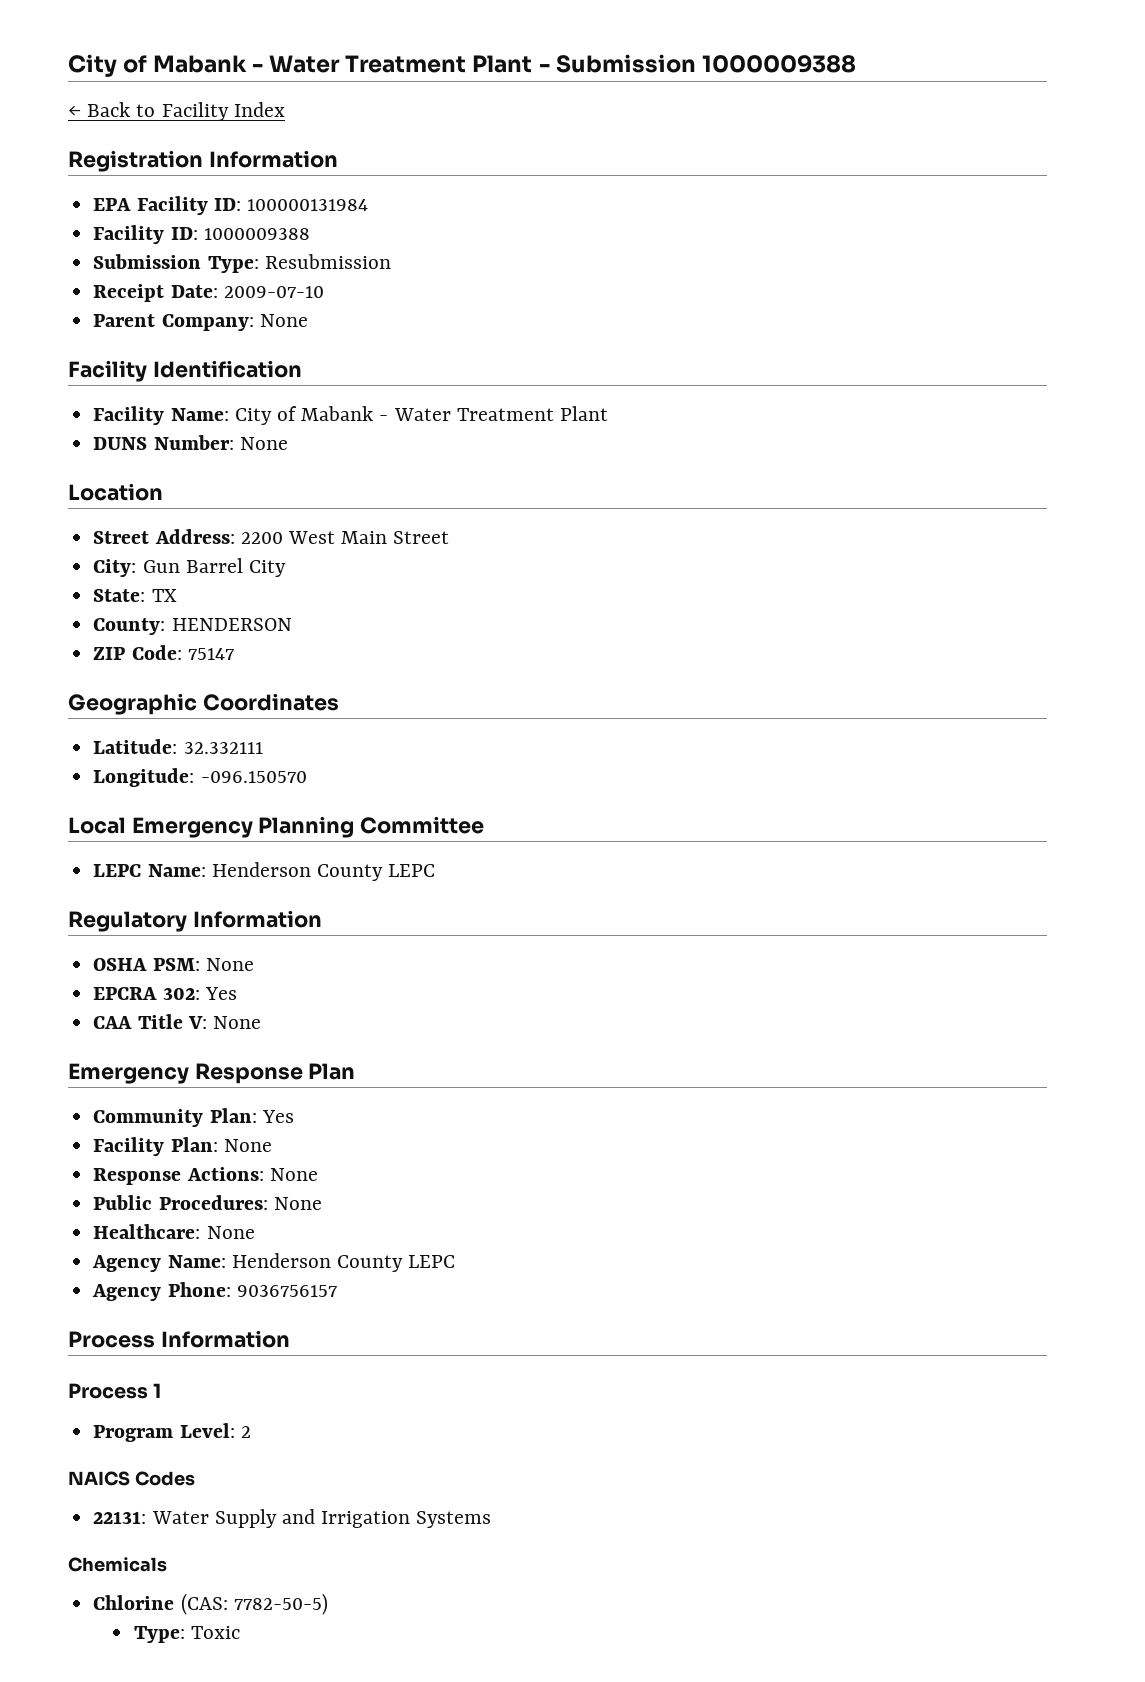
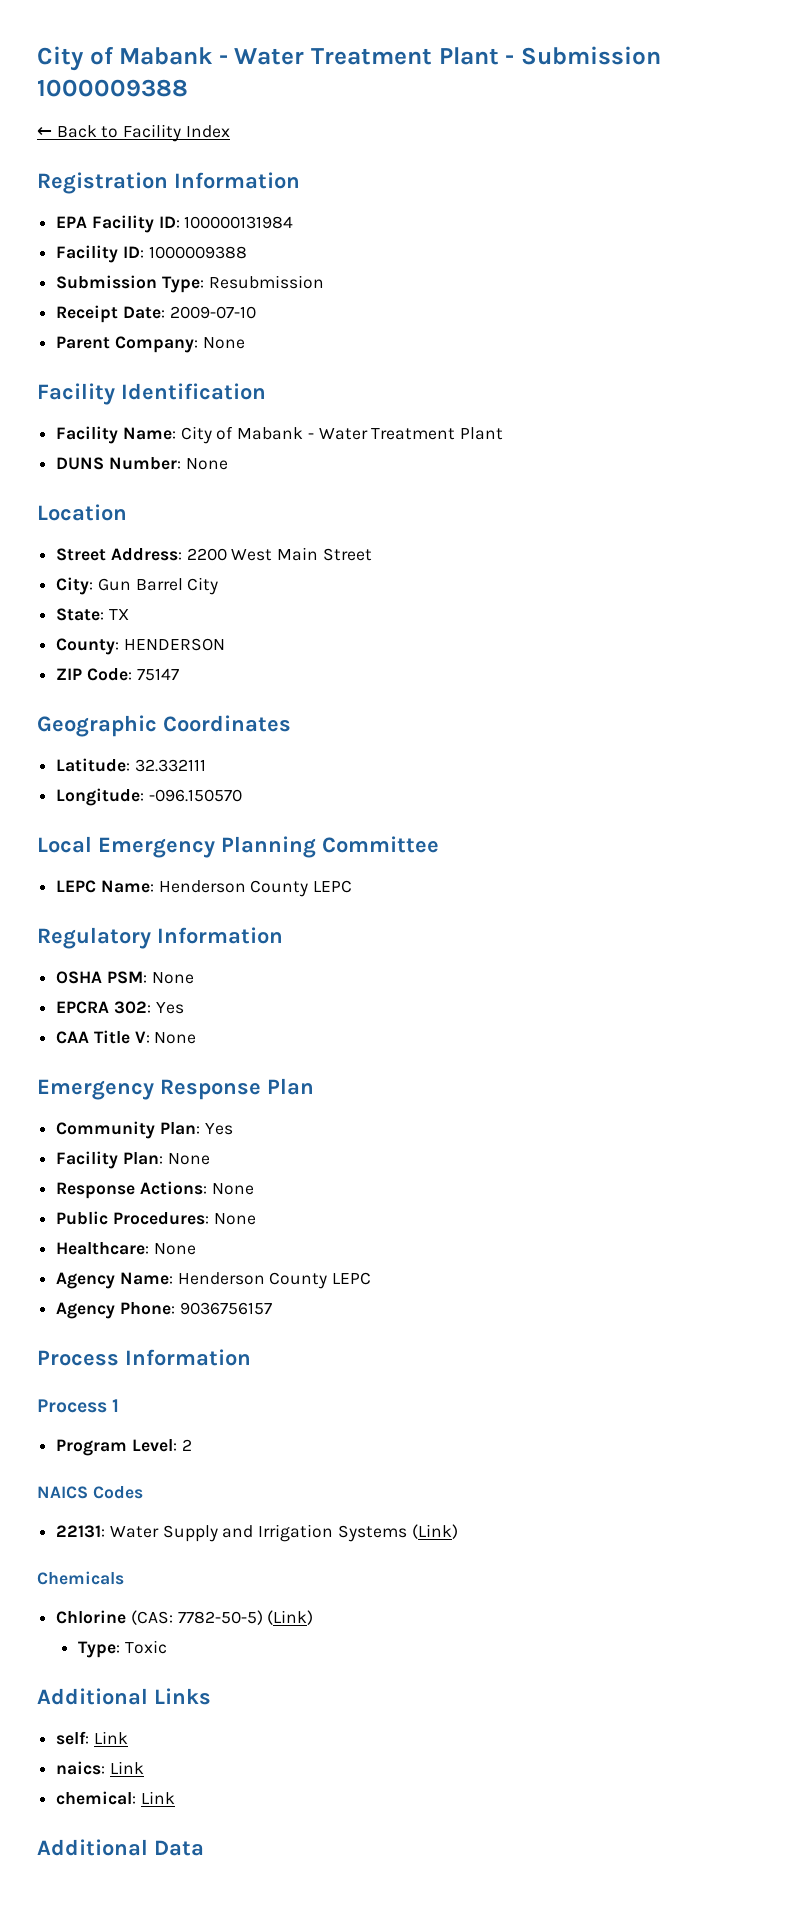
- 22131: Water Supply and Irrigation Systems
+ 22131: Water Supply and Irrigation Systems (Link)
- Chlorine (CAS: 7782-50-5)
+ Chlorine (CAS: 7782-50-5) (Link)
+ Additional Links
+ self: Link
+ naics: Link
+ chemical: Link
+ Additional Data

